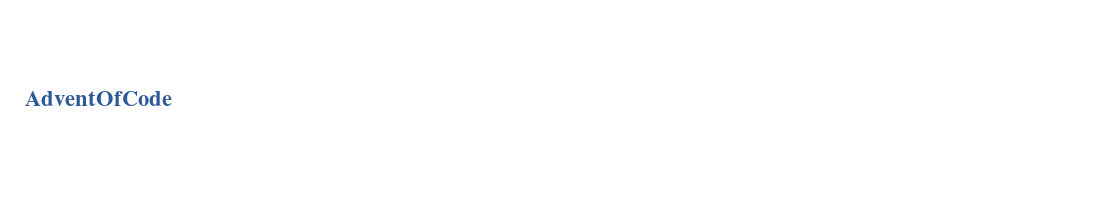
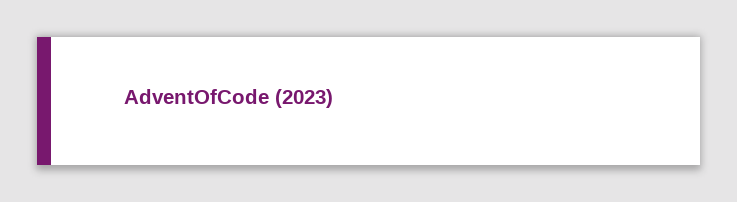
- AdventOfCode
+ AdventOfCode (2023)

